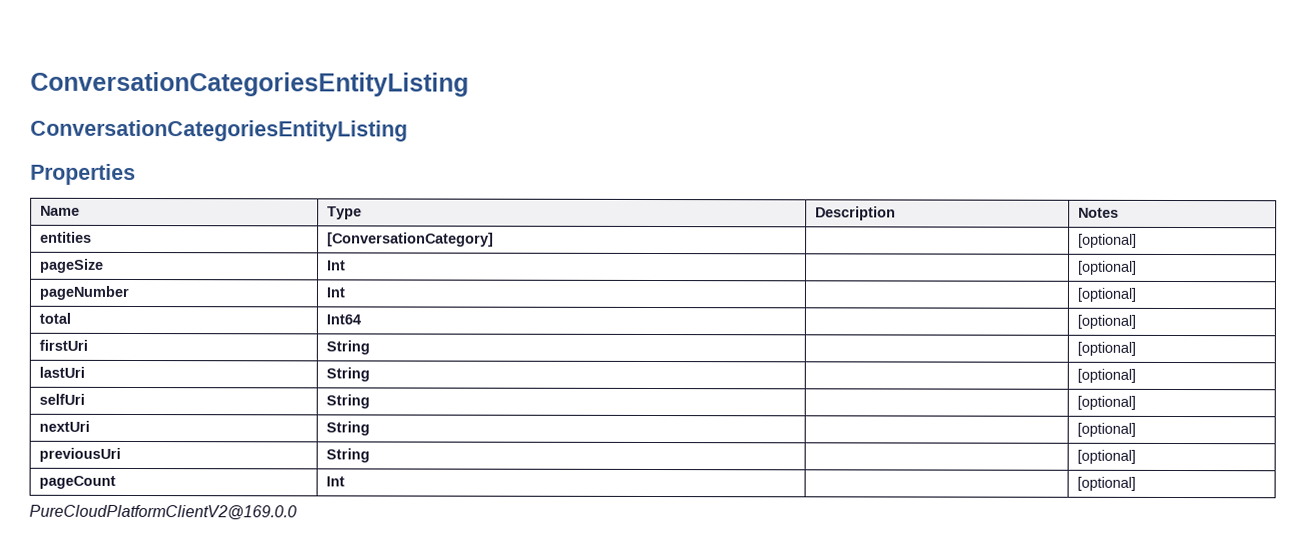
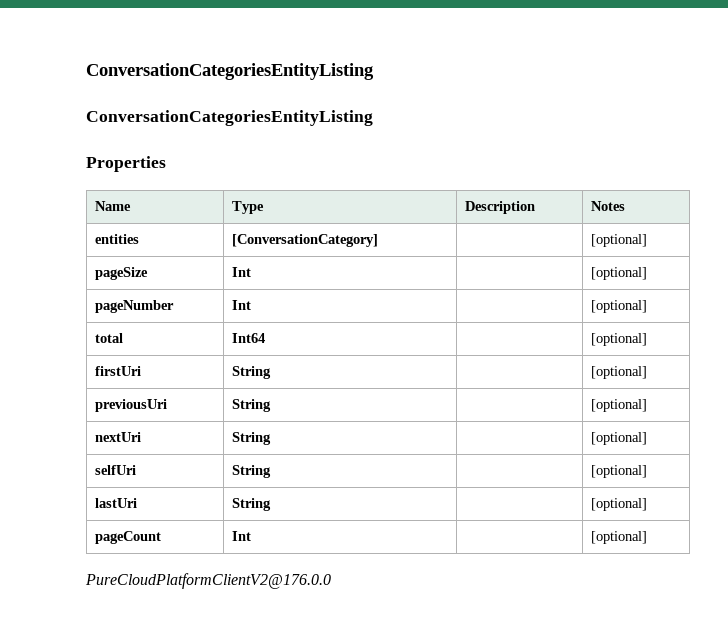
- lastUri | String | | [optional]
+ previousUri | String | | [optional]
+ nextUri | String | | [optional]
- nextUri | String | | [optional]
- previousUri | String | | [optional]
+ lastUri | String | | [optional]
- PureCloudPlatformClientV2@169.0.0
+ PureCloudPlatformClientV2@176.0.0

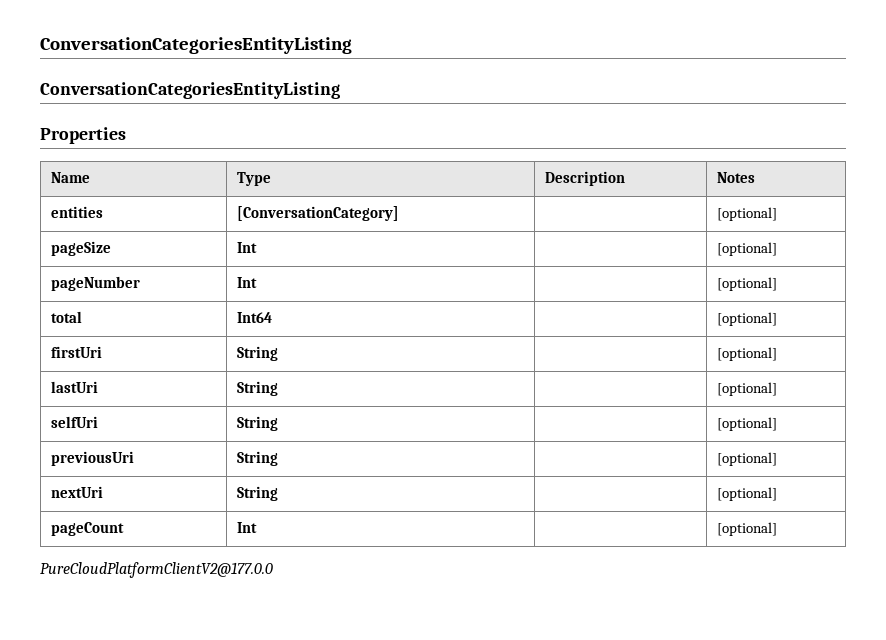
+ lastUri | String | | [optional]
+ selfUri | String | | [optional]
- selfUri | String | | [optional]
- lastUri | String | | [optional]
- PureCloudPlatformClientV2@176.0.0
+ PureCloudPlatformClientV2@177.0.0

